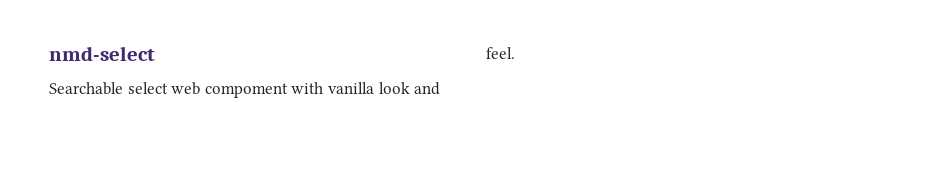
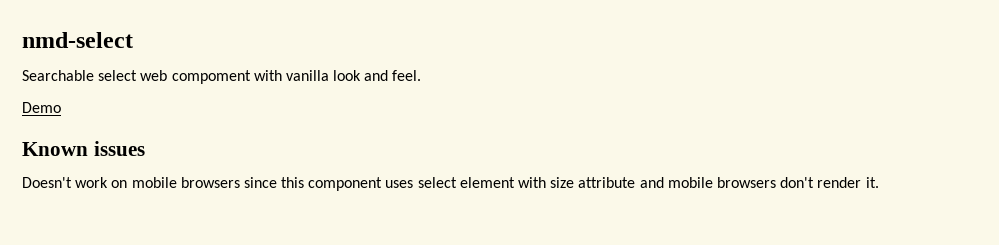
+ Demo
+ Known issues
+ Doesn't work on mobile browsers since this component uses select element with size attribute and mobile browsers don't render it.

